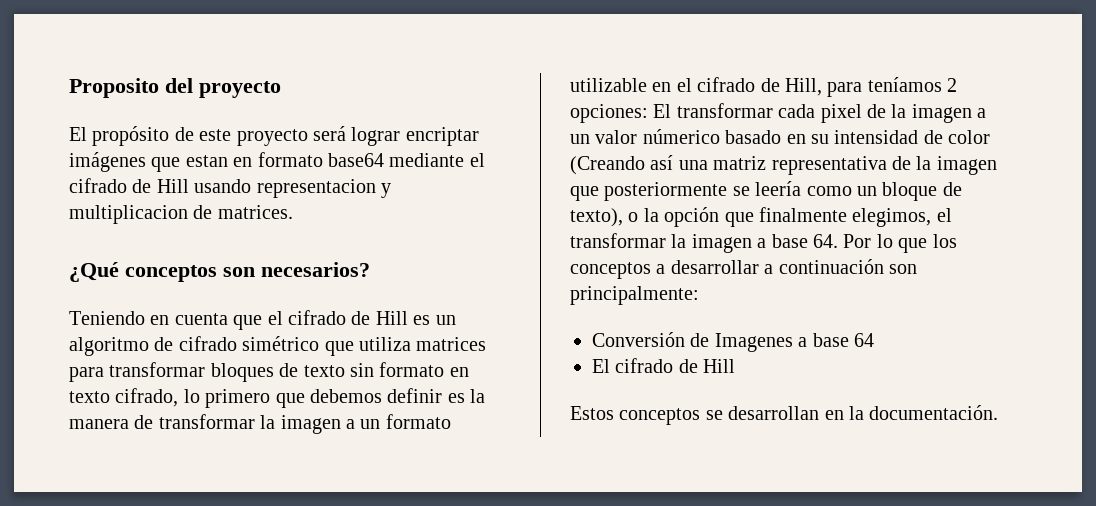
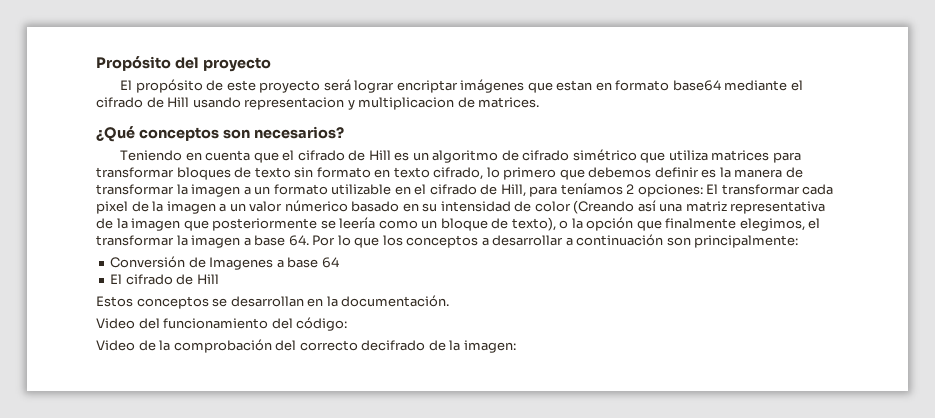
- Proposito del proyecto
+ Propósito del proyecto
+ Video del funcionamiento del código:
+ Video de la comprobación del correcto decifrado de la imagen:

